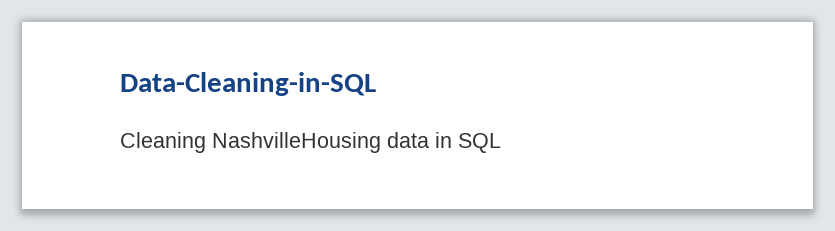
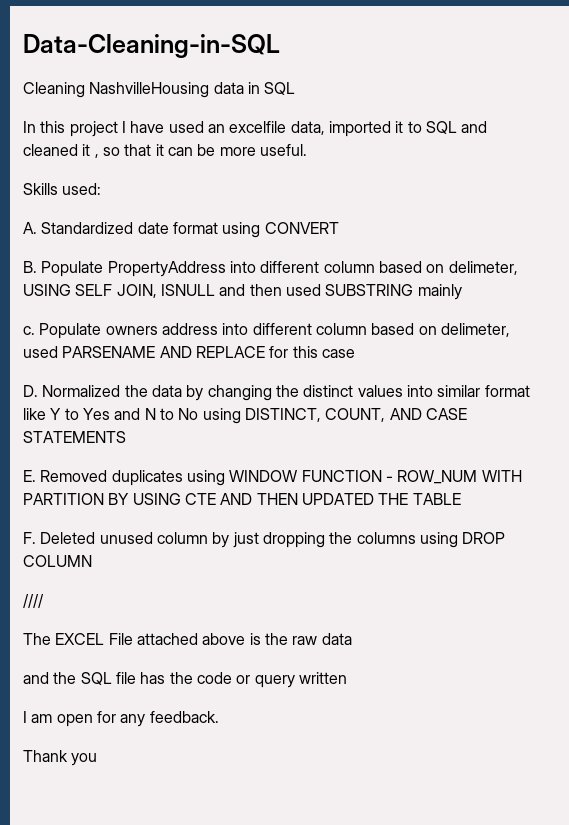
+ In this project I have used an excelfile data, imported it to SQL and cleaned it , so that it can be more useful.
+ Skills used:
+ A. Standardized date format using CONVERT
+ B. Populate PropertyAddress into different column based on delimeter, USING SELF JOIN, ISNULL and then used SUBSTRING mainly
+ c. Populate owners address into different column based on delimeter, used PARSENAME AND REPLACE for this case
+ D. Normalized the data by changing the distinct values into similar format like Y to Yes and N to No using DISTINCT, COUNT, AND CASE STATEMENTS
+ E. Removed duplicates using WINDOW FUNCTION - ROW_NUM WITH PARTITION BY USING CTE AND THEN UPDATED THE TABLE
+ F. Deleted unused column by just dropping the columns using DROP COLUMN
+ ////
+ The EXCEL File attached above is the raw data
+ and the SQL file has the code or query written
+ I am open for any feedback.
+ Thank you

